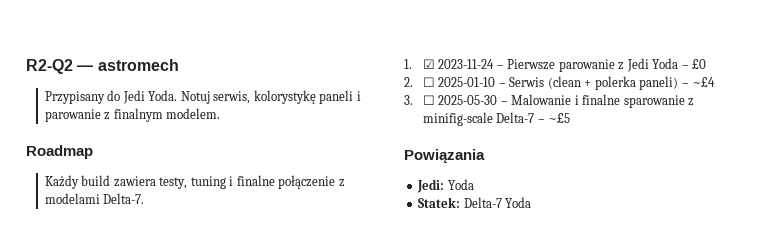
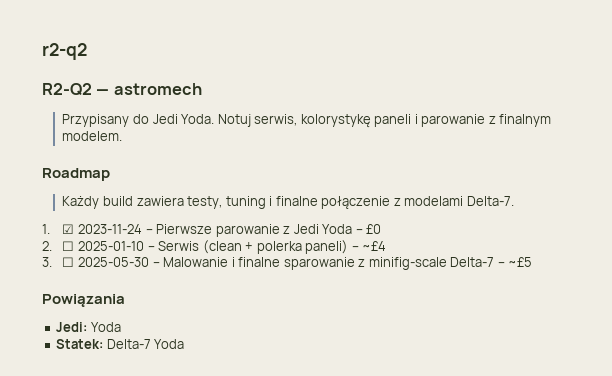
+ r2-q2

